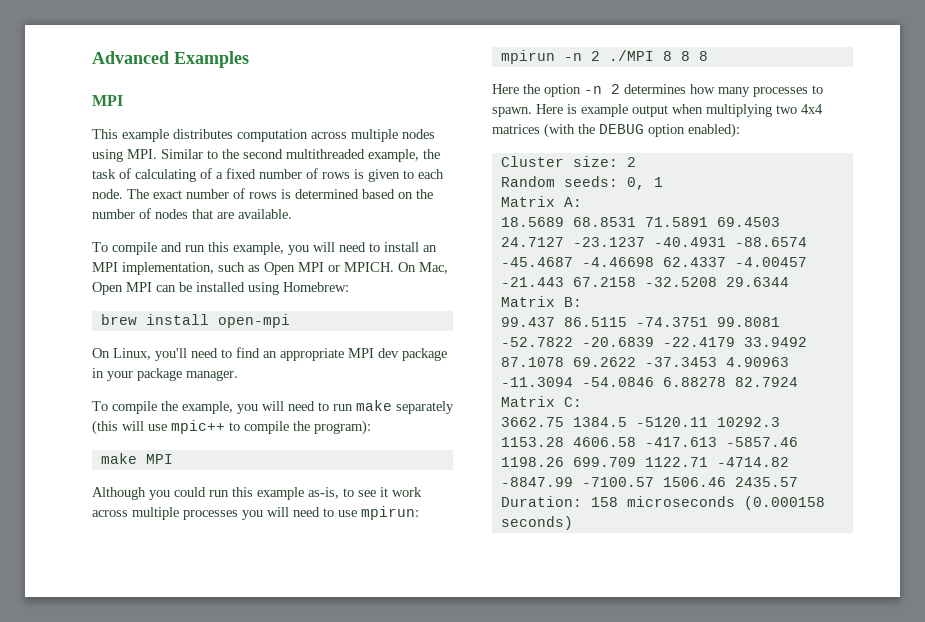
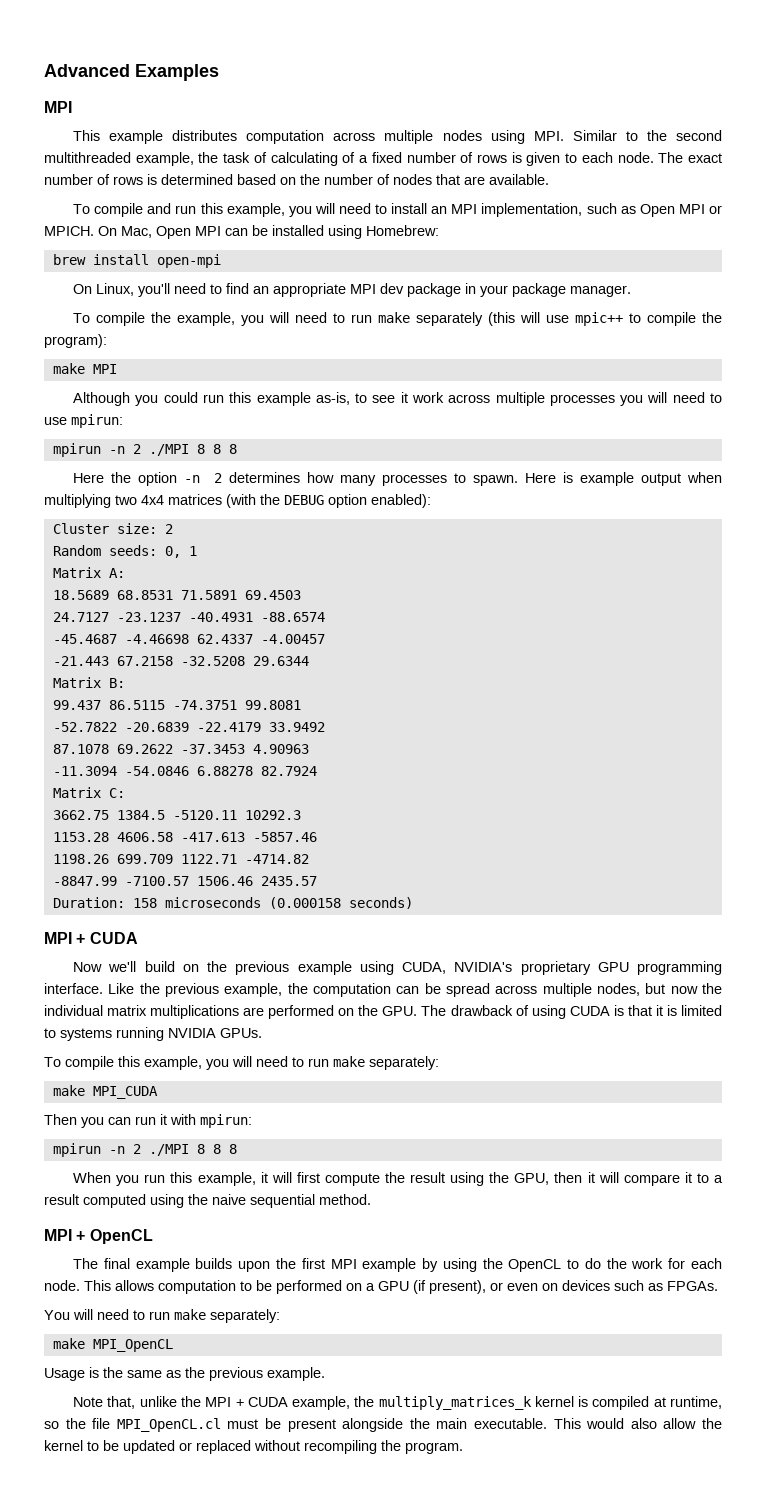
  Duration: 158 microseconds (0.000158 seconds)
+ MPI + CUDA
+ Now we'll build on the previous example using CUDA, NVIDIA's proprietary GPU programming interface. Like the previous example, the computation can be spread across multiple nodes, but now the individual matrix multiplications are performed on the GPU. The drawback of using CUDA is that it is limited to systems running NVIDIA GPUs.
+ To compile this example, you will need to run make separately:
+ make MPI_CUDA
+ Then you can run it with mpirun:
+ mpirun -n 2 ./MPI 8 8 8
+ When you run this example, it will first compute the result using the GPU, then it will compare it to a result computed using the naive sequential method.
+ MPI + OpenCL
+ The final example builds upon the first MPI example by using the OpenCL to do the work for each node. This allows computation to be performed on a GPU (if present), or even on devices such as FPGAs.
+ You will need to run make separately:
+ make MPI_OpenCL
+ Usage is the same as the previous example.
+ Note that, unlike the MPI + CUDA example, the multiply_matrices_k kernel is compiled at runtime, so the file MPI_OpenCL.cl must be present alongside the main executable. This would also allow the kernel to be updated or replaced without recompiling the program.

